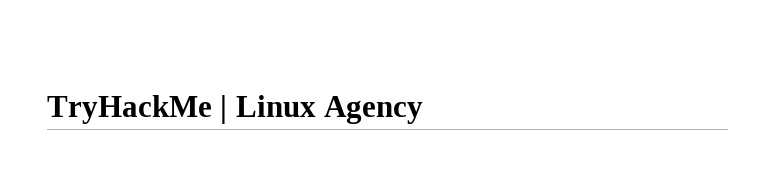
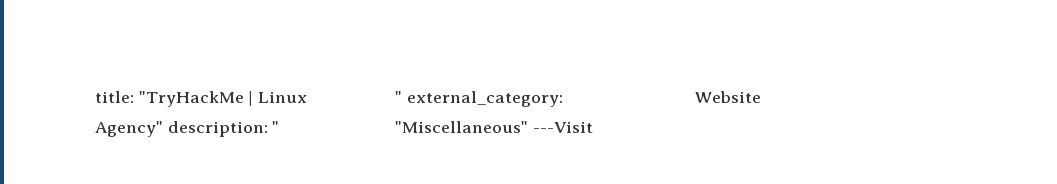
- TryHackMe | Linux Agency
+ title: "TryHackMe | Linux Agency" description: "
+ " external_category: "Miscellaneous" ---Visit Website

